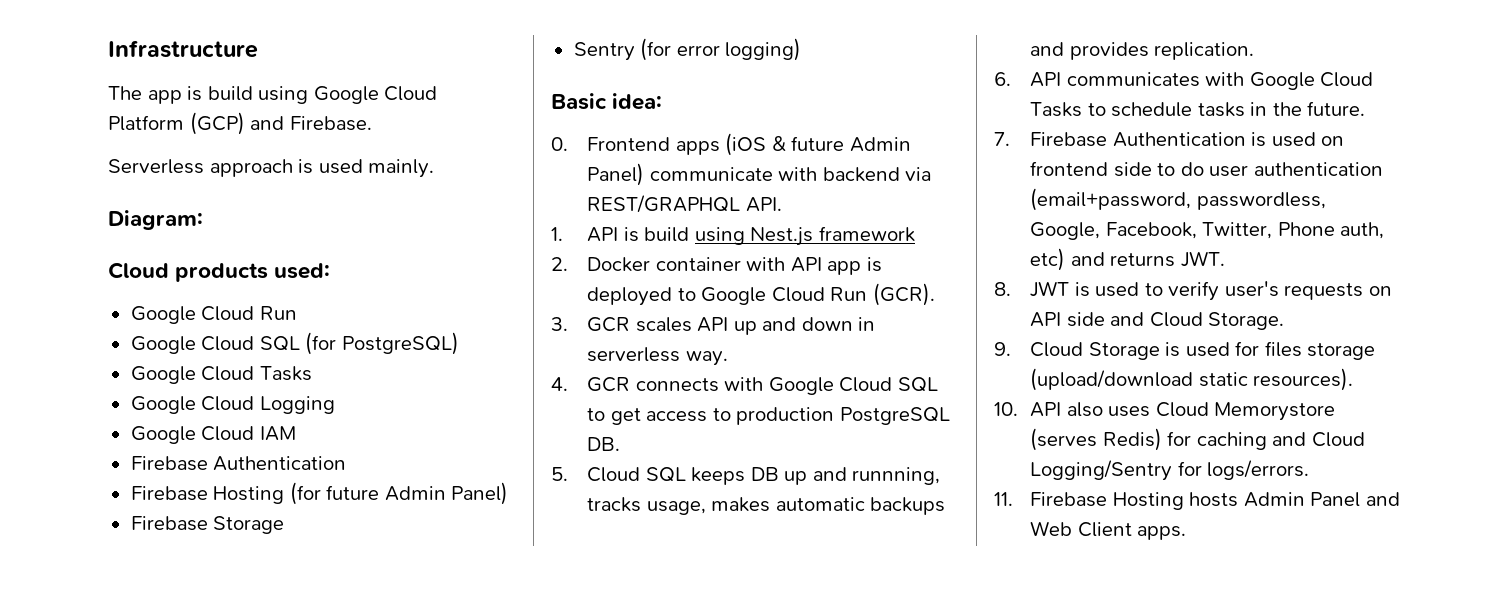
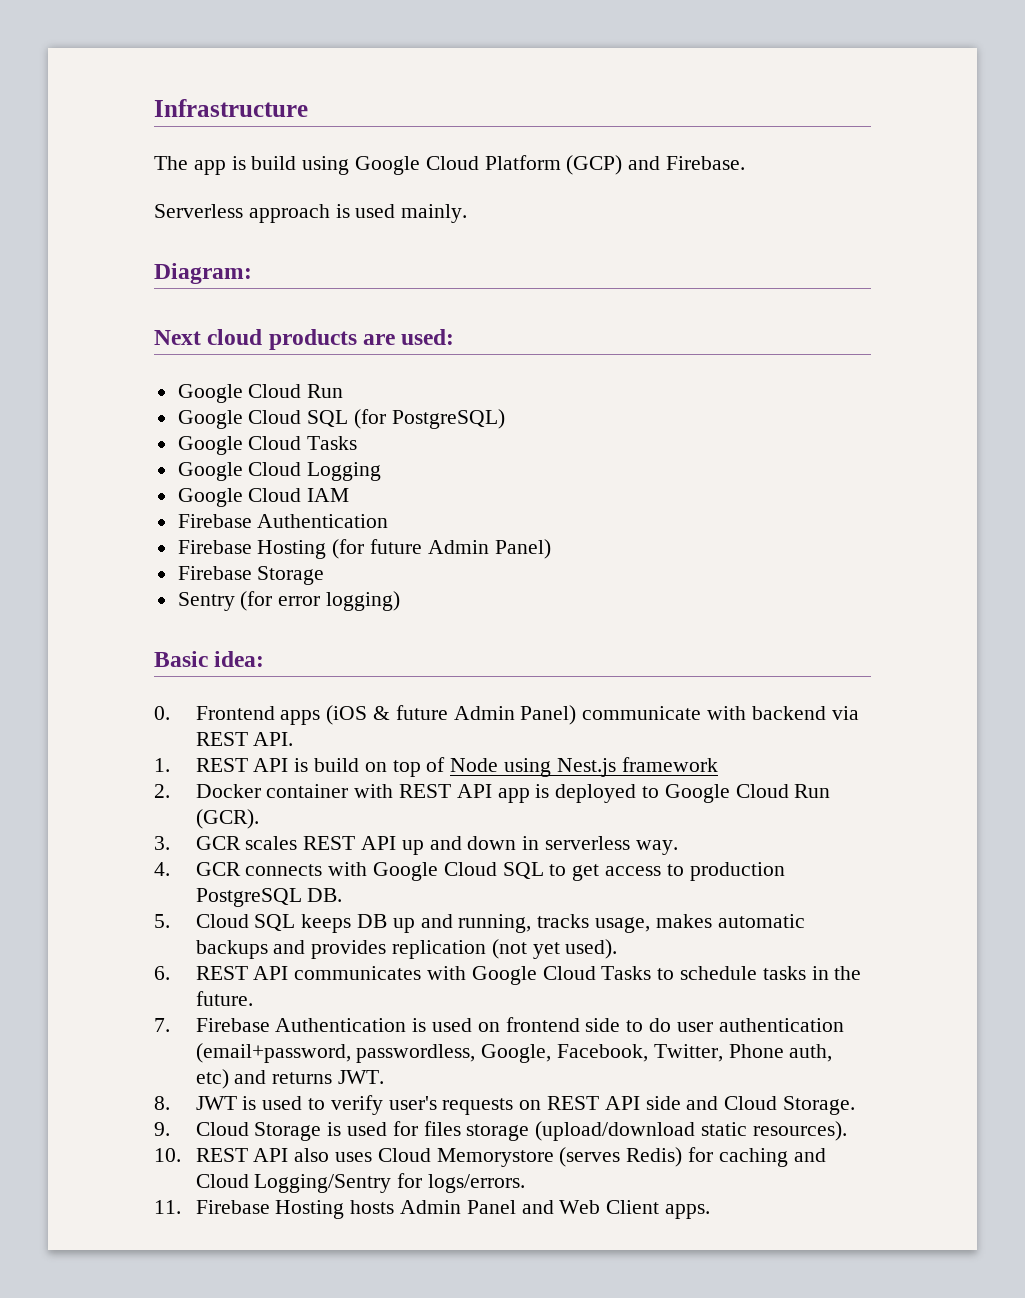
- Cloud products used:
+ Next cloud products are used:
- 0. Frontend apps (iOS & future Admin Panel) communicate with backend via REST/GRAPHQL API.
+ 0. Frontend apps (iOS & future Admin Panel) communicate with backend via REST API.
- 1. API is build using Nest.js framework
+ 1. REST API is build on top of Node using Nest.js framework
- 2. Docker container with API app is deployed to Google Cloud Run (GCR).
+ 2. Docker container with REST API app is deployed to Google Cloud Run (GCR).
- 3. GCR scales API up and down in serverless way.
+ 3. GCR scales REST API up and down in serverless way.
- 5. Cloud SQL keeps DB up and runnning, tracks usage, makes automatic backups and provides replication.
+ 5. Cloud SQL keeps DB up and running, tracks usage, makes automatic backups and provides replication (not yet used).
- 6. API communicates with Google Cloud Tasks to schedule tasks in the future.
+ 6. REST API communicates with Google Cloud Tasks to schedule tasks in the future.
- 8. JWT is used to verify user's requests on API side and Cloud Storage.
+ 8. JWT is used to verify user's requests on REST API side and Cloud Storage.
- 10. API also uses Cloud Memorystore (serves Redis) for caching and Cloud Logging/Sentry for logs/errors.
+ 10. REST API also uses Cloud Memorystore (serves Redis) for caching and Cloud Logging/Sentry for logs/errors.

